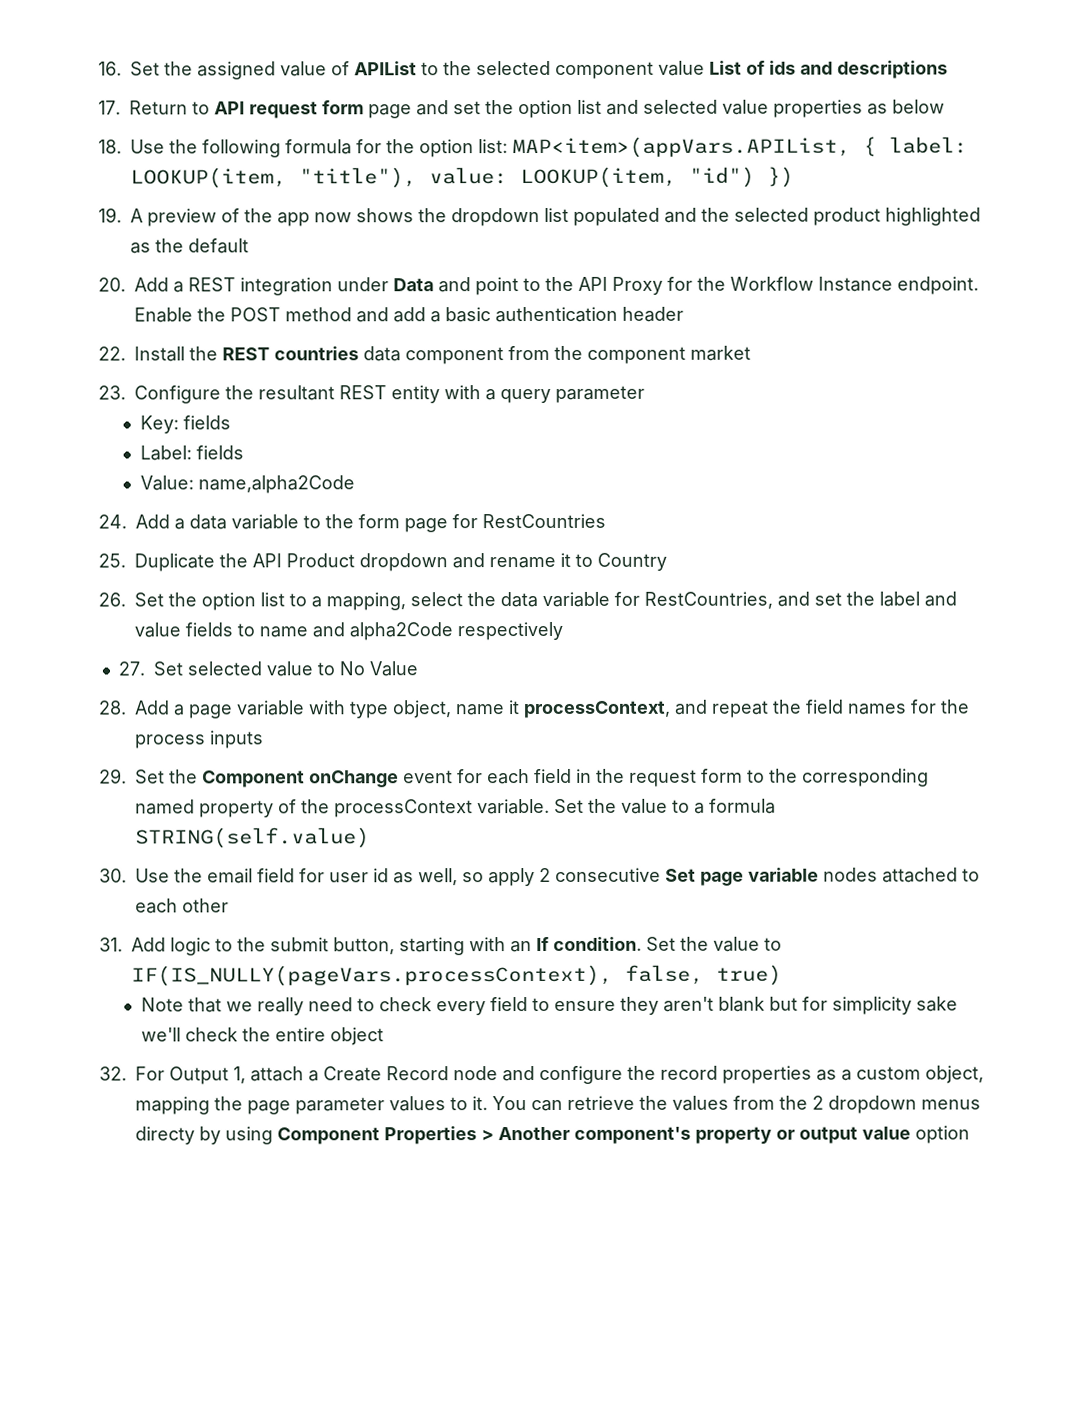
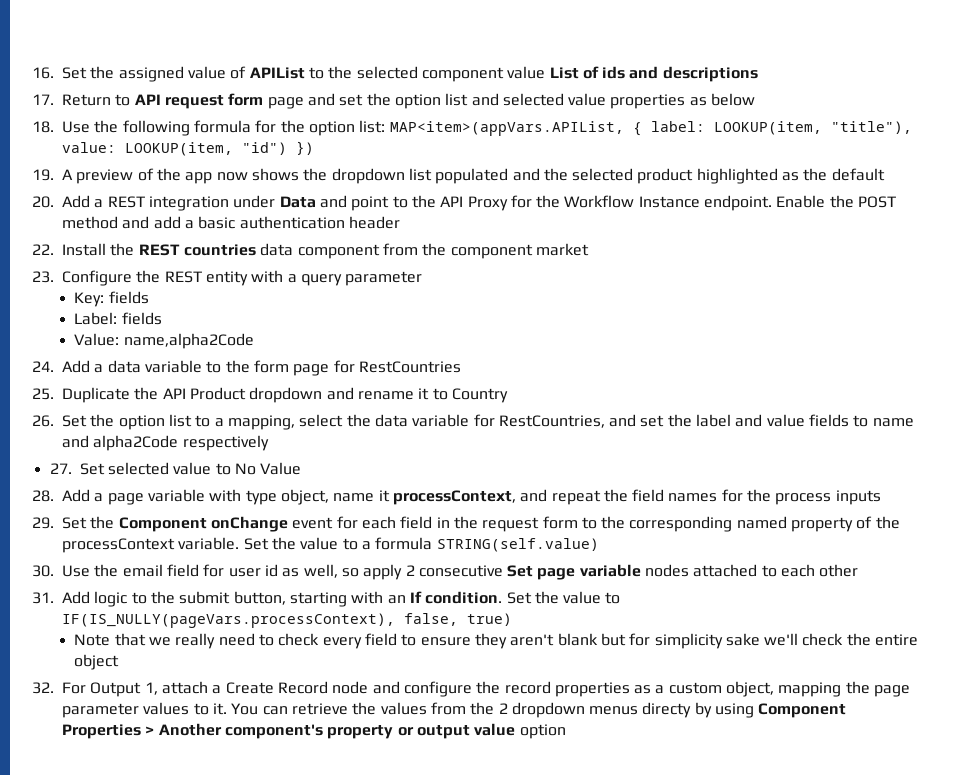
- 23. Configure the resultant REST entity with a query parameter
+ 23. Configure the REST entity with a query parameter

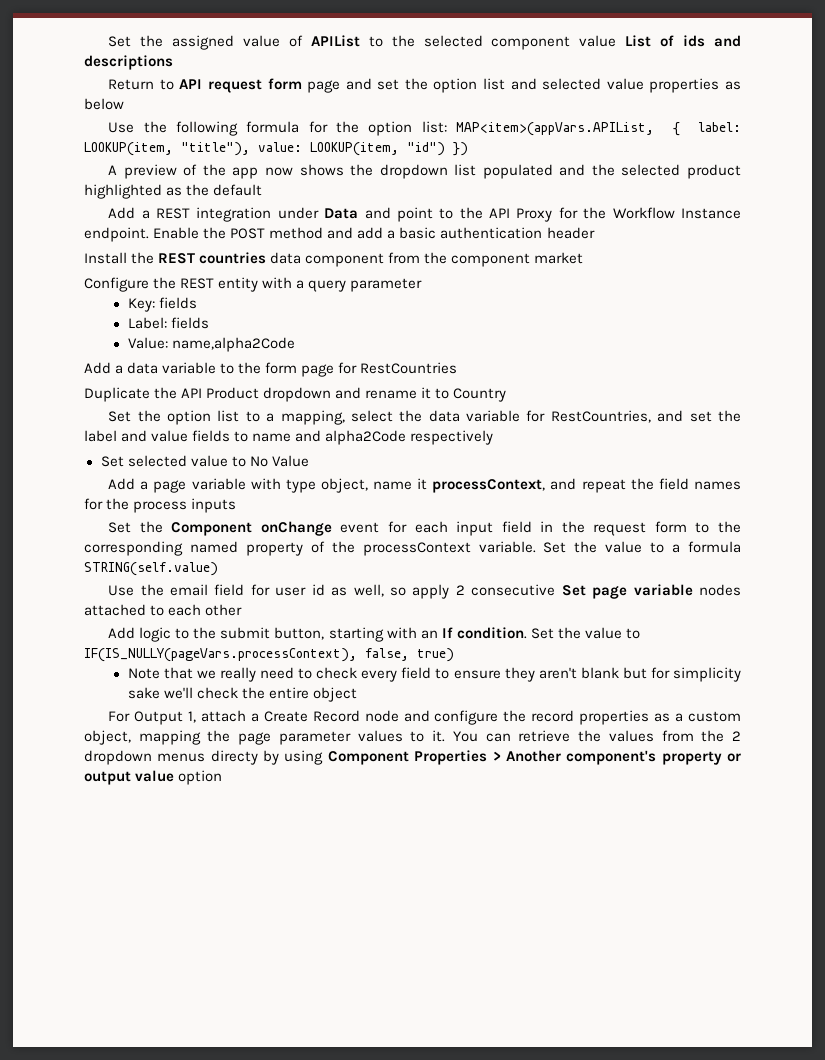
- 16. Set the assigned value of APIList to the selected component value List of ids and descriptions
+ Set the assigned value of APIList to the selected component value List of ids and descriptions
- 17. Return to API request form page and set the option list and selected value properties as below
+ Return to API request form page and set the option list and selected value properties as below
- 18. Use the following formula for the option list: MAP<item>(appVars.APIList, { label: LOOKUP(item, "title"), value: LOOKUP(item, "id") })
+ Use the following formula for the option list: MAP<item>(appVars.APIList, { label: LOOKUP(item, "title"), value: LOOKUP(item, "id") })
- 19. A preview of the app now shows the dropdown list populated and the selected product highlighted as the default
+ A preview of the app now shows the dropdown list populated and the selected product highlighted as the default
- 20. Add a REST integration under Data and point to the API Proxy for the Workflow Instance endpoint.
+ Add a REST integration under Data and point to the API Proxy for the Workflow Instance endpoint.
- 22. Install the REST countries data component from the component market
+ Install the REST countries data component from the component market
- 23. Configure the REST entity with a query parameter
+ Configure the REST entity with a query parameter
- 24. Add a data variable to the form page for RestCountries
+ Add a data variable to the form page for RestCountries
- 25. Duplicate the API Product dropdown and rename it to Country
+ Duplicate the API Product dropdown and rename it to Country
- 26. Set the option list to a mapping, select the data variable for RestCountries, and set the label and value fields to name and alpha2Code respectively
+ Set the option list to a mapping, select the data variable for RestCountries, and set the label and value fields to name and alpha2Code respectively
- 27. Set selected value to No Value
+ Set selected value to No Value
- 28. Add a page variable with type object, name it processContext, and repeat the field names for the process inputs
+ Add a page variable with type object, name it processContext, and repeat the field names for the process inputs
- 29. Set the Component onChange event for each field in the request form to the corresponding named property of the processContext variable.
+ Set the Component onChange event for each input field in the request form to the corresponding named property of the processContext variable.
- 30. Use the email field for user id as well, so apply 2 consecutive Set page variable nodes attached to each other
+ Use the email field for user id as well, so apply 2 consecutive Set page variable nodes attached to each other
- 31. Add logic to the submit button, starting with an If condition.
+ Add logic to the submit button, starting with an If condition.
- 32. For Output 1, attach a Create Record node and configure the record properties as a custom object, mapping the page parameter values to it.
+ For Output 1, attach a Create Record node and configure the record properties as a custom object, mapping the page parameter values to it.

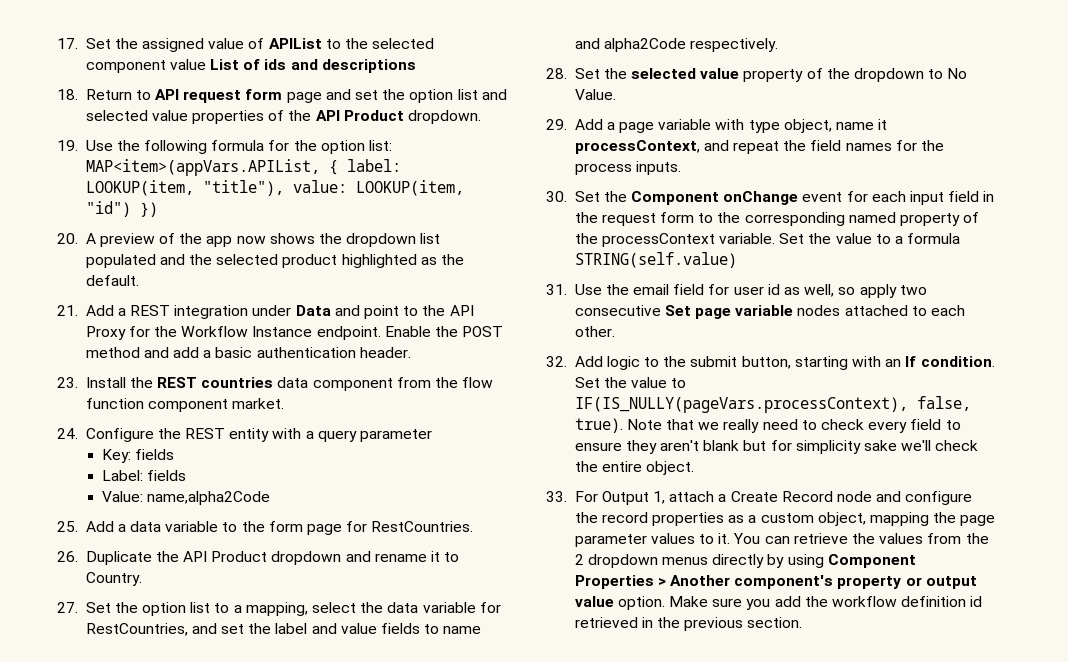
- Set the assigned value of APIList to the selected component value List of ids and descriptions
+ 17. Set the assigned value of APIList to the selected component value List of ids and descriptions
- Return to API request form page and set the option list and selected value properties as below
- Use the following formula for the option list: MAP<item>(appVars.APIList, { label: LOOKUP(item, "title"), value: LOOKUP(item, "id") })
+ 18. Return to API request form page and set the option list and selected value properties of the API Product dropdown.
+ 19. Use the following formula for the option list: MAP<item>(appVars.APIList, { label: LOOKUP(item, "title"), value: LOOKUP(item, "id") })
- A preview of the app now shows the dropdown list populated and the selected product highlighted as the default
- Add a REST integration under Data and point to the API Proxy for the Workflow Instance endpoint.
+ 20. A preview of the app now shows the dropdown list populated and the selected product highlighted as the default.
+ 21. Add a REST integration under Data and point to the API Proxy for the Workflow Instance endpoint.
- Enable the POST method and add a basic authentication header
- Install the REST countries data component from the component market
- Configure the REST entity with a query parameter
+ Enable the POST method and add a basic authentication header.
+ 23. Install the REST countries data component from the flow function component market.
+ 24. Configure the REST entity with a query parameter
- Add a data variable to the form page for RestCountries
- Duplicate the API Product dropdown and rename it to Country
- Set the option list to a mapping, select the data variable for RestCountries, and set the label and value fields to name and alpha2Code respectively
- Set selected value to No Value
- Add a page variable with type object, name it processContext, and repeat the field names for the process inputs
- Set the Component onChange event for each input field in the request form to the corresponding named property of the processContext variable.
+ 25. Add a data variable to the form page for RestCountries.
+ 26. Duplicate the API Product dropdown and rename it to Country.
+ 27. Set the option list to a mapping, select the data variable for RestCountries, and set the label and value fields to name and alpha2Code respectively.
+ 28. Set the selected value property of the dropdown to No Value.
+ 29. Add a page variable with type object, name it processContext, and repeat the field names for the process inputs.
+ 30. Set the Component onChange event for each input field in the request form to the corresponding named property of the processContext variable.
- Use the email field for user id as well, so apply 2 consecutive Set page variable nodes attached to each other
- Add logic to the submit button, starting with an If condition.
+ 31. Use the email field for user id as well, so apply two consecutive Set page variable nodes attached to each other.
+ 32. Add logic to the submit button, starting with an If condition.
- Set the value to IF(IS_NULLY(pageVars.processContext), false, true)
- Note that we really need to check every field to ensure they aren't blank but for simplicity sake we'll check the entire object
- For Output 1, attach a Create Record node and configure the record properties as a custom object, mapping the page parameter values to it.
+ Set the value to IF(IS_NULLY(pageVars.processContext), false, true). Note that we really need to check every field to ensure they aren't blank but for simplicity sake we'll check the entire object.
+ 33. For Output 1, attach a Create Record node and configure the record properties as a custom object, mapping the page parameter values to it.
- You can retrieve the values from the 2 dropdown menus directy by using Component Properties > Another component's property or output value option
+ You can retrieve the values from the 2 dropdown menus directly by using Component Properties > Another component's property or output value option. Make sure you add the workflow definition id retrieved in the previous section.

